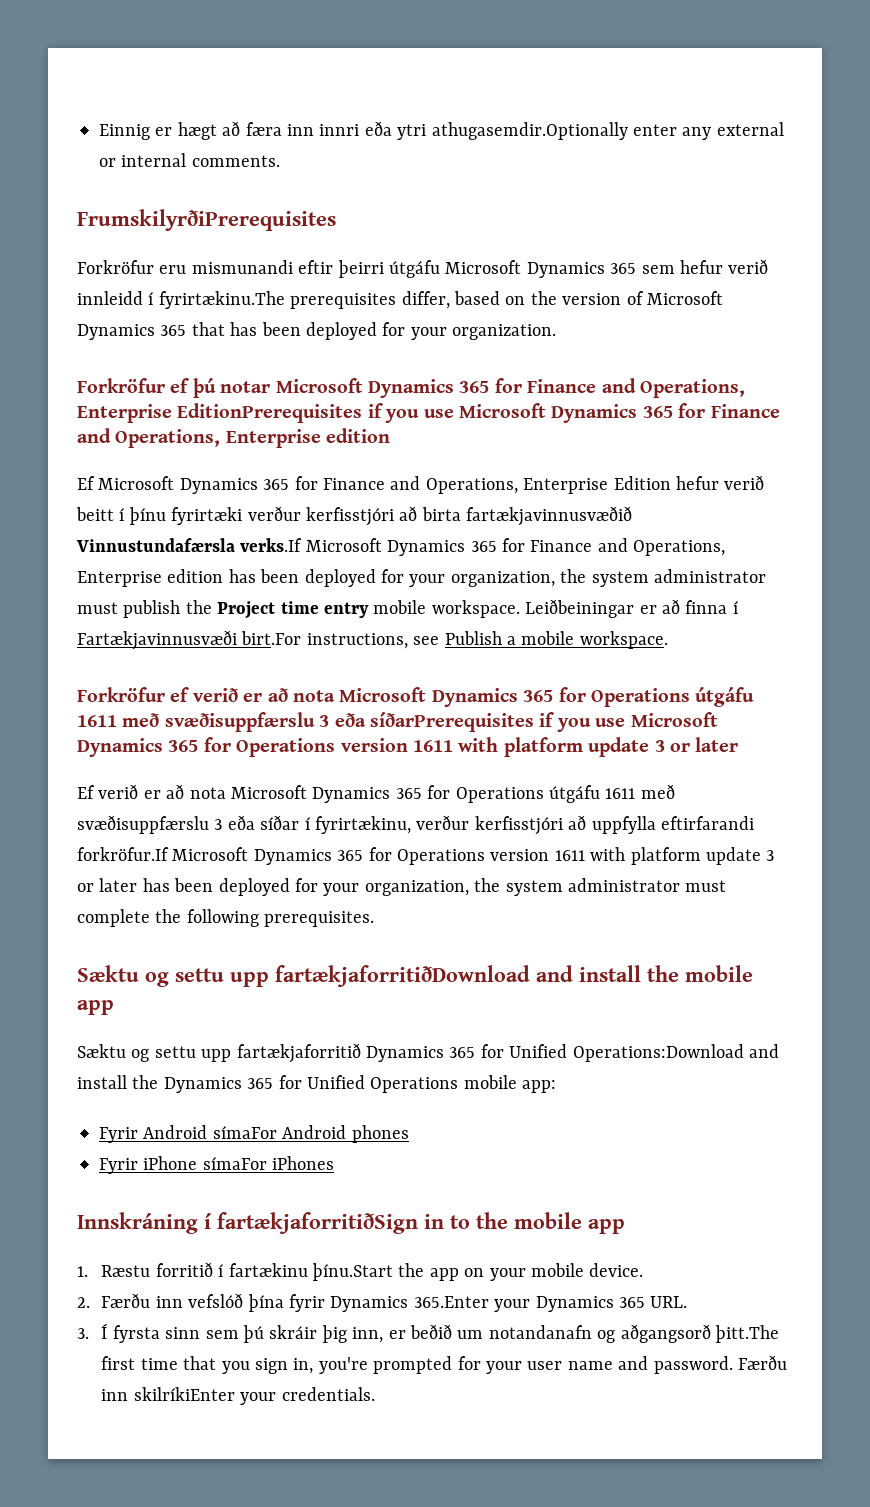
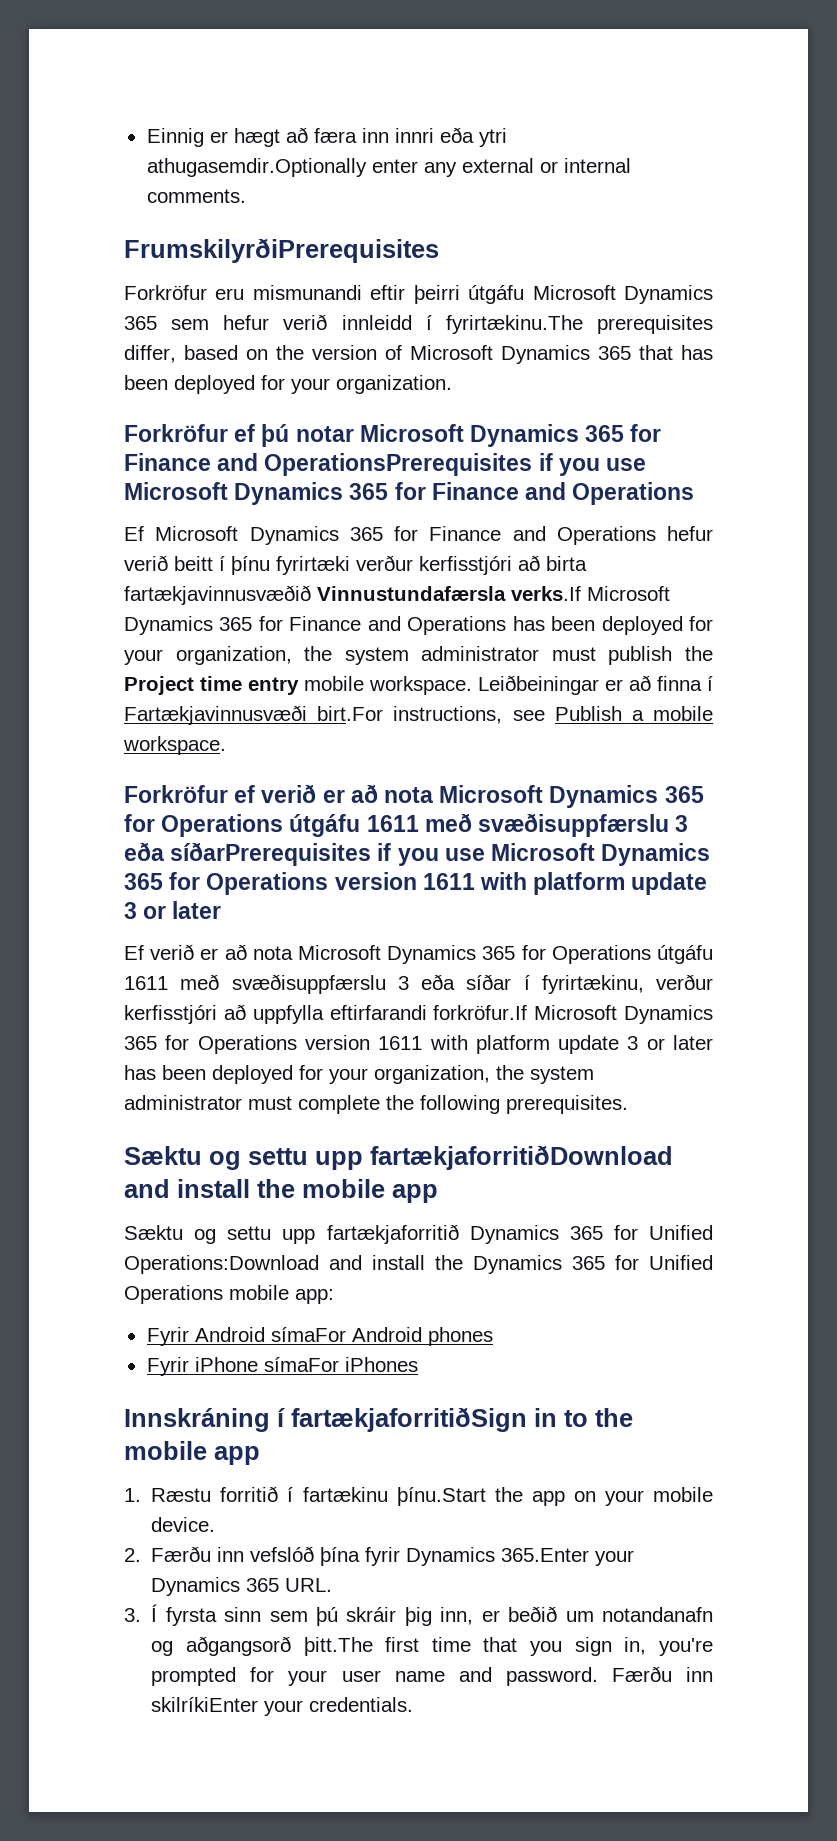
- Forkröfur ef þú notar Microsoft Dynamics 365 for Finance and Operations, Enterprise EditionPrerequisites if you use Microsoft Dynamics 365 for Finance and Operations, Enterprise edition
+ Forkröfur ef þú notar Microsoft Dynamics 365 for Finance and OperationsPrerequisites if you use Microsoft Dynamics 365 for Finance and Operations
- Ef Microsoft Dynamics 365 for Finance and Operations, Enterprise Edition hefur verið beitt í þínu fyrirtæki verður kerfisstjóri að birta fartækjavinnusvæðið Vinnustundafærsla verks.If Microsoft Dynamics 365 for Finance and Operations, Enterprise edition has been deployed for your organization, the system administrator must publish the Project time entry mobile workspace.
+ Ef Microsoft Dynamics 365 for Finance and Operations hefur verið beitt í þínu fyrirtæki verður kerfisstjóri að birta fartækjavinnusvæðið Vinnustundafærsla verks.If Microsoft Dynamics 365 for Finance and Operations has been deployed for your organization, the system administrator must publish the Project time entry mobile workspace.

